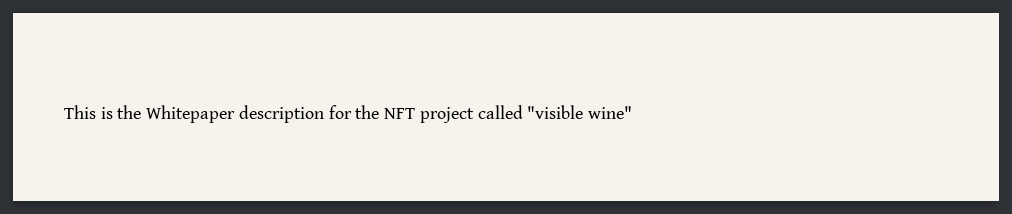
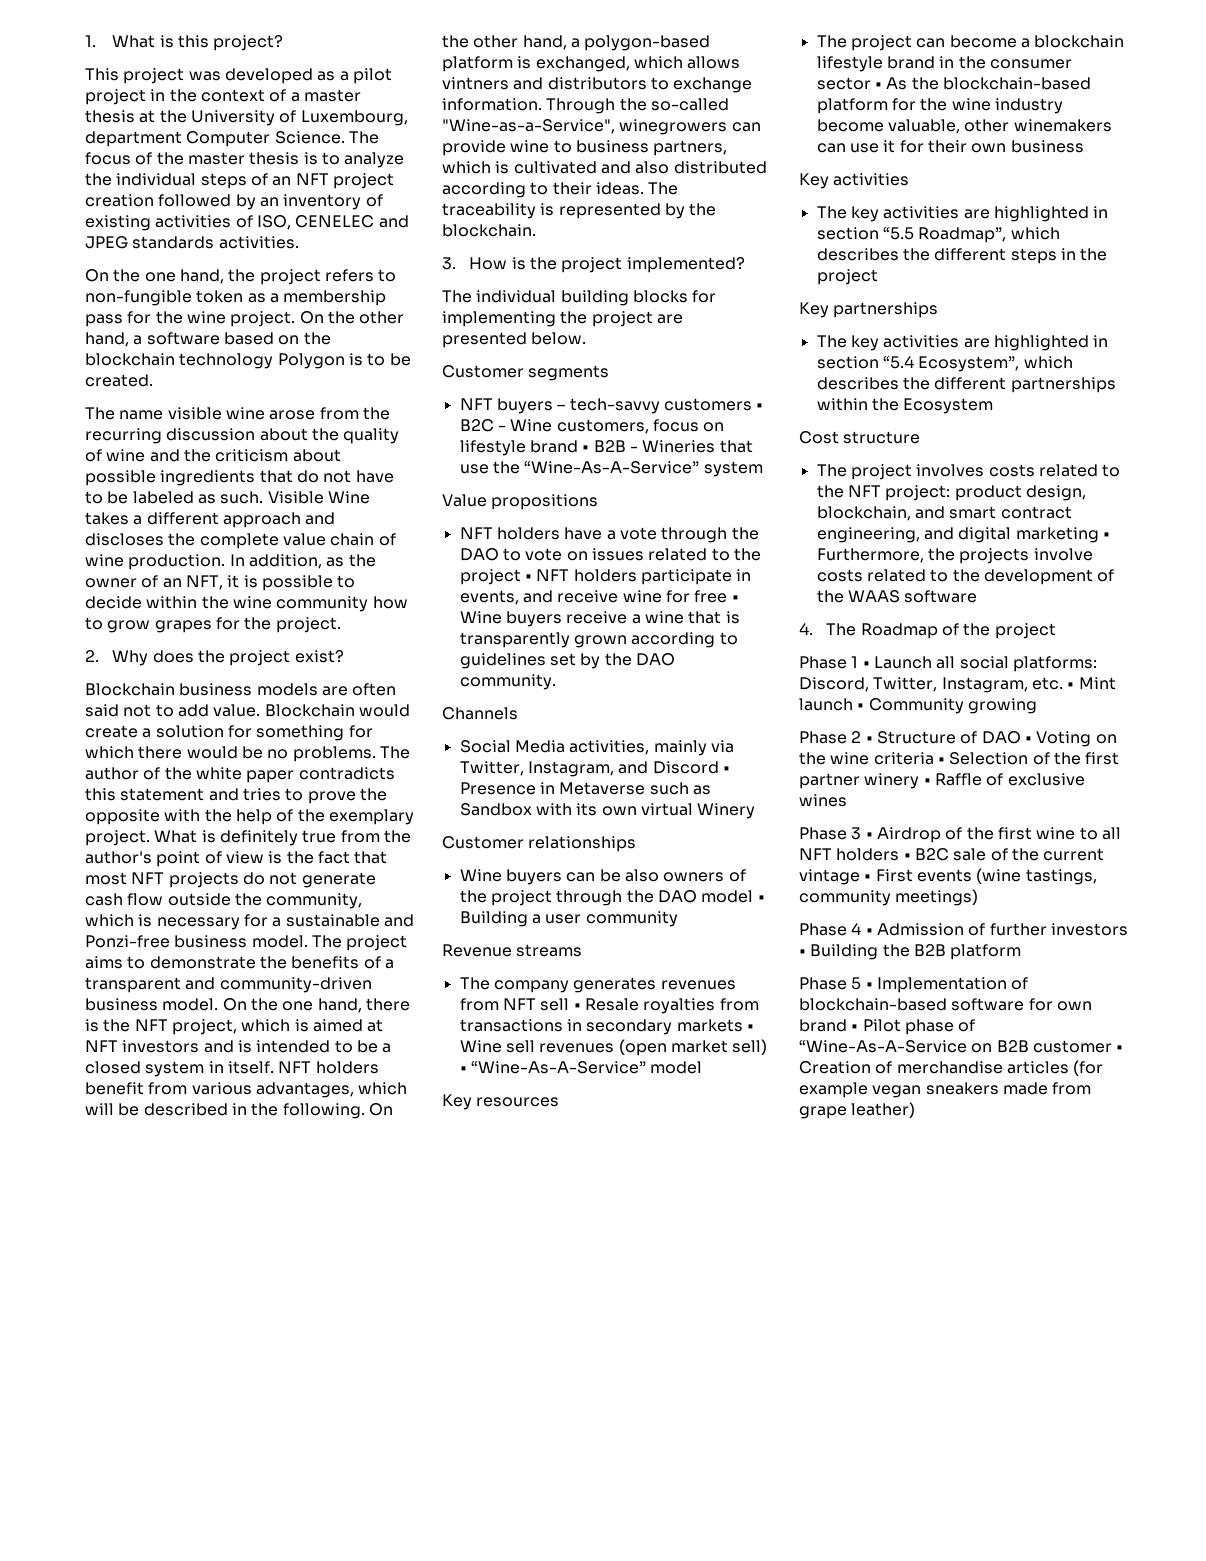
- This is the Whitepaper description for the NFT project called "visible wine"
+ 1. What is this project?
+ This project was developed as a pilot project in the context of a master thesis at the University of Luxembourg, department Computer Science. The focus of the master thesis is to analyze the individual steps of an NFT project creation followed by an inventory of existing activities of ISO, CENELEC and JPEG standards activities.
+ On the one hand, the project refers to non-fungible token as a membership pass for the wine project. On the other hand, a software based on the blockchain technology Polygon is to be created.
+ The name visible wine arose from the recurring discussion about the quality of wine and the criticism about possible ingredients that do not have to be labeled as such. Visible Wine takes a different approach and discloses the complete value chain of wine production. In addition, as the owner of an NFT, it is possible to decide within the wine community how to grow grapes for the project.
+ 2. Why does the project exist?
+ Blockchain business models are often said not to add value. Blockchain would create a solution for something for which there would be no problems. The author of the white paper contradicts this statement and tries to prove the opposite with the help of the exemplary project. What is definitely true from the author's point of view is the fact that most NFT projects do not generate cash flow outside the community, which is necessary for a sustainable and Ponzi-free business model. The project aims to demonstrate the benefits of a transparent and community-driven business model. On the one hand, there is the NFT project, which is aimed at NFT investors and is intended to be a closed system in itself. NFT holders benefit from various advantages, which will be described in the following. On the other hand, a polygon-based platform is exchanged, which allows vintners and distributors to exchange information. Through the so-called "Wine-as-a-Service", winegrowers can provide wine to business partners, which is cultivated and also distributed according to their ideas. The traceability is represented by the blockchain.
+ 3. How is the project implemented?
+ The individual building blocks for implementing the project are presented below.
+ Customer segments
+ NFT buyers – tech-savvy customers • B2C - Wine customers, focus on lifestyle brand • B2B - Wineries that use the “Wine-As-A-Service” system
+ Value propositions
+ NFT holders have a vote through the DAO to vote on issues related to the project • NFT holders participate in events, and receive wine for free • Wine buyers receive a wine that is transparently grown according to guidelines set by the DAO community.
+ Channels
+ Social Media activities, mainly via Twitter, Instagram, and Discord • Presence in Metaverse such as Sandbox with its own virtual Winery
+ Customer relationships
+ Wine buyers can be also owners of the project through the DAO model • Building a user community
+ Revenue streams
+ The company generates revenues from NFT sell • Resale royalties from transactions in secondary markets • Wine sell revenues (open market sell) • “Wine-As-A-Service” model
+ Key resources
+ The project can become a blockchain lifestyle brand in the consumer sector • As the blockchain-based platform for the wine industry become valuable, other winemakers can use it for their own business
+ Key activities
+ The key activities are highlighted in section “5.5 Roadmap”, which describes the different steps in the project
+ Key partnerships
+ The key activities are highlighted in section “5.4 Ecosystem”, which describes the different partnerships within the Ecosystem
+ Cost structure
+ The project involves costs related to the NFT project: product design, blockchain, and smart contract engineering, and digital marketing • Furthermore, the projects involve costs related to the development of the WAAS software
+ 4. The Roadmap of the project
+ Phase 1 • Launch all social platforms: Discord, Twitter, Instagram, etc. • Mint launch • Community growing
+ Phase 2 • Structure of DAO • Voting on the wine criteria • Selection of the first partner winery • Raffle of exclusive wines
+ Phase 3 • Airdrop of the first wine to all NFT holders • B2C sale of the current vintage • First events (wine tastings, community meetings)
+ Phase 4 • Admission of further investors • Building the B2B platform
+ Phase 5 • Implementation of blockchain-based software for own brand • Pilot phase of “Wine-As-A-Service on B2B customer • Creation of merchandise articles (for example vegan sneakers made from grape leather)

